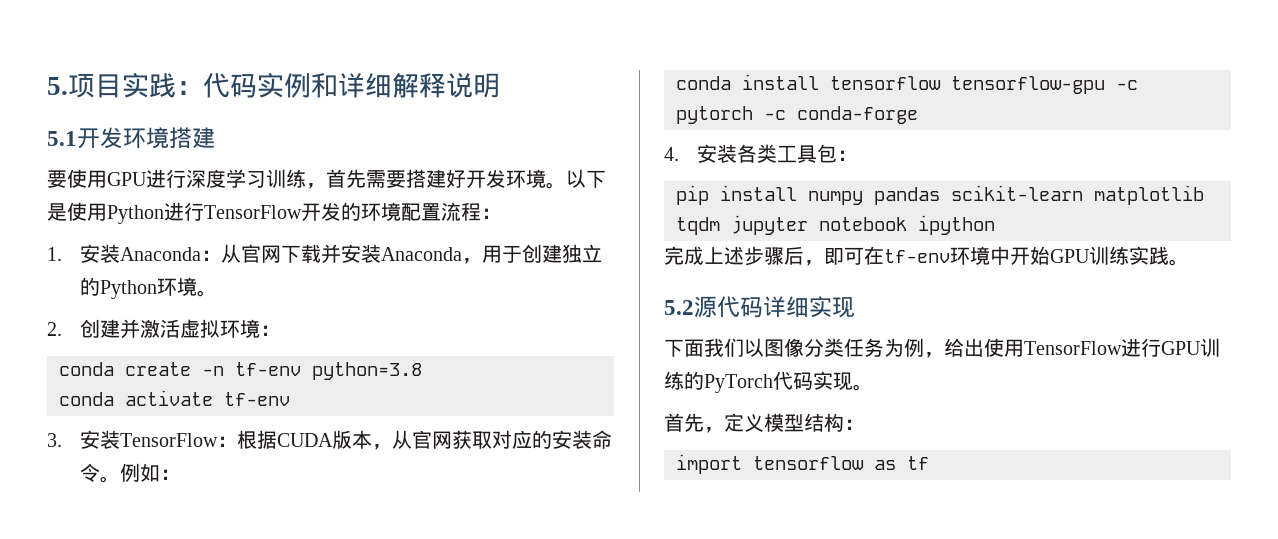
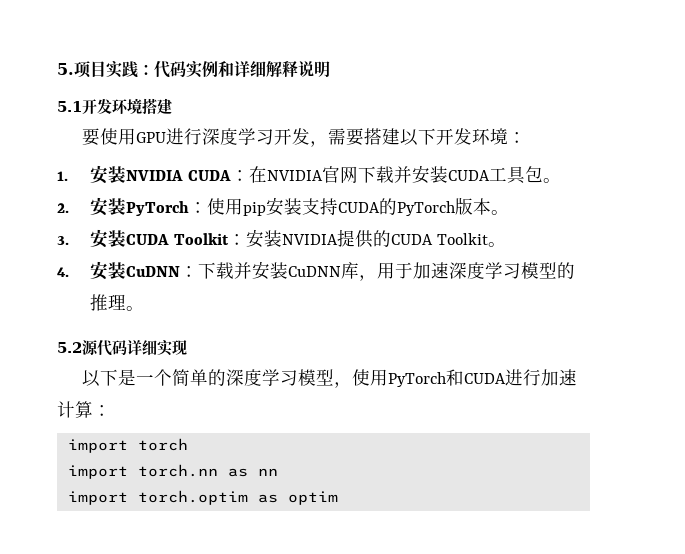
- 要使用GPU进行深度学习训练，首先需要搭建好开发环境。以下是使用Python进行TensorFlow开发的环境配置流程：
- 1.安装Anaconda：从官网下载并安装Anaconda，用于创建独立的Python环境。
- 2.创建并激活虚拟环境：
- conda create -n tf-env python=3.8
- conda activate tf-env
- 3.安装TensorFlow：根据CUDA版本，从官网获取对应的安装命令。例如：
- conda install tensorflow tensorflow-gpu -c pytorch -c conda-forge
- 4.安装各类工具包：
- pip install numpy pandas scikit-learn matplotlib tqdm jupyter notebook ipython
- 完成上述步骤后，即可在tf-env环境中开始GPU训练实践。
+ 要使用GPU进行深度学习开发，需要搭建以下开发环境：
+ 1.安装NVIDIA CUDA：在NVIDIA官网下载并安装CUDA工具包。
+ 2.安装PyTorch：使用pip安装支持CUDA的PyTorch版本。
+ 3.安装CUDA Toolkit：安装NVIDIA提供的CUDA Toolkit。
+ 4.安装CuDNN：下载并安装CuDNN库，用于加速深度学习模型的推理。
- 下面我们以图像分类任务为例，给出使用TensorFlow进行GPU训练的PyTorch代码实现。
- 首先，定义模型结构：
- import tensorflow as tf
+ 以下是一个简单的深度学习模型，使用PyTorch和CUDA进行加速计算：
+ import torch
+ import torch.nn as nn
+ import torch.optim as optim

